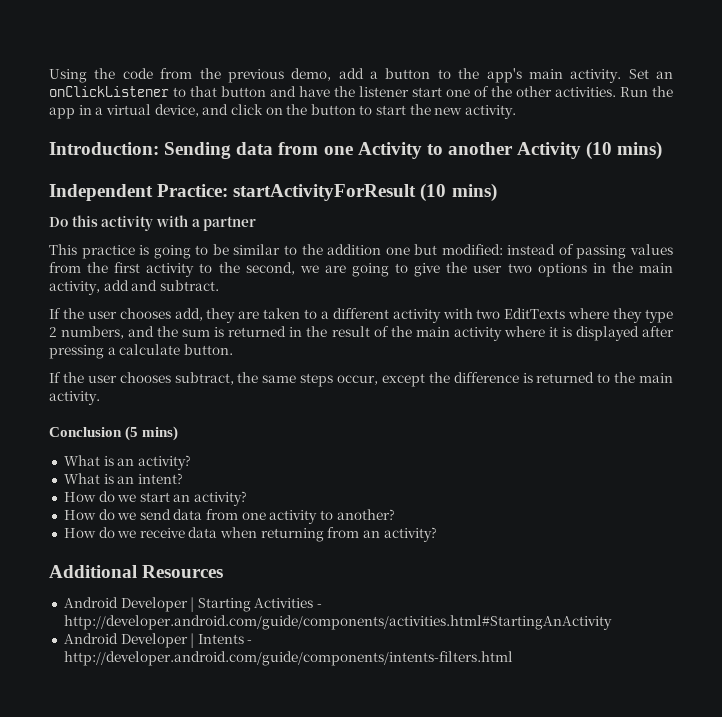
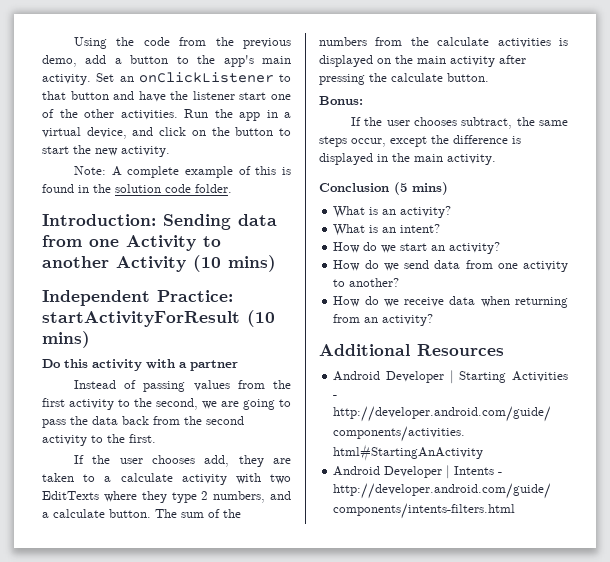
+ Note: A complete example of this is found in the solution code folder.
- This practice is going to be similar to the addition one but modified: instead of passing values from the first activity to the second, we are going to give the user two options in the main activity, add and subtract.
+ Instead of passing values from the first activity to the second, we are going to pass the data back from the second activity to the first.
- If the user chooses add, they are taken to a different activity with two EditTexts where they type 2 numbers, and the sum is returned in the result of the main activity where it is displayed after pressing a calculate button.
+ If the user chooses add, they are taken to a calculate activity with two EditTexts where they type 2 numbers, and a calculate button. The sum of the numbers from the calculate activities is displayed on the main activity after pressing the calculate button.
+ Bonus:
- If the user chooses subtract, the same steps occur, except the difference is returned to the main activity.
+ If the user chooses subtract, the same steps occur, except the difference is displayed in the main activity.

